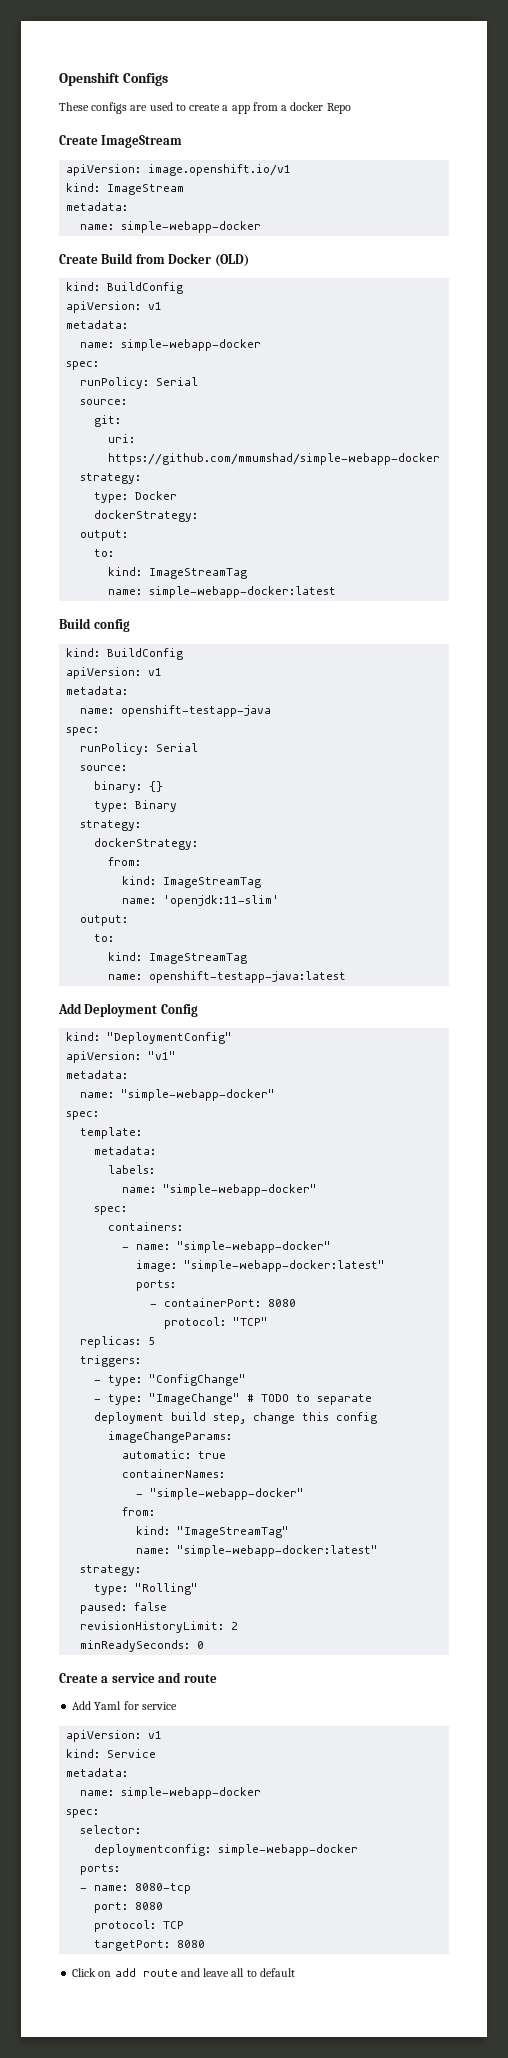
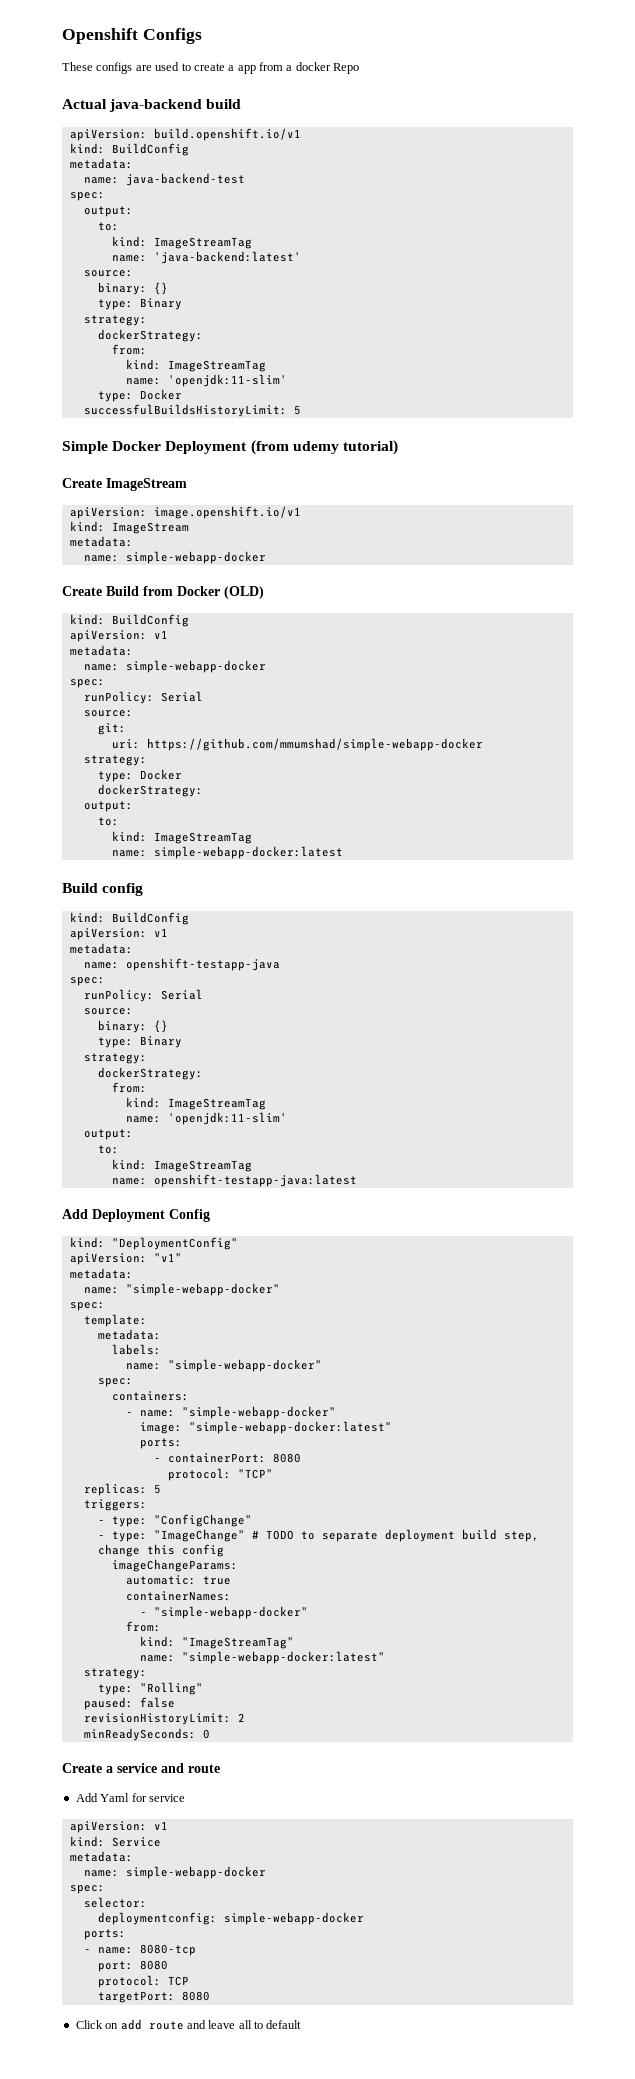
+ Actual java-backend build
+ apiVersion: build.openshift.io/v1
+ kind: BuildConfig
+ metadata:
+ name: java-backend-test
+ spec:
+ output:
+ to:
+ kind: ImageStreamTag
+ name: 'java-backend:latest'
+ source:
+ binary: {}
+ type: Binary
+ strategy:
+ dockerStrategy:
+ from:
+ kind: ImageStreamTag
+ name: 'openjdk:11-slim'
+ type: Docker
+ successfulBuildsHistoryLimit: 5
+ Simple Docker Deployment (from udemy tutorial)

